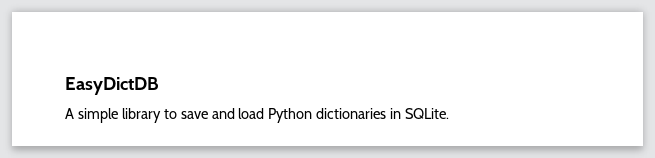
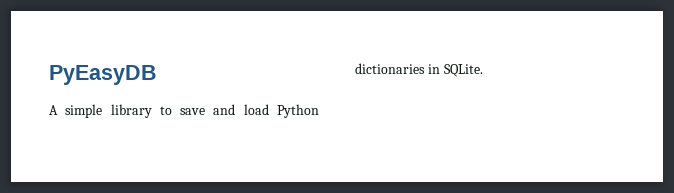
- EasyDictDB
+ PyEasyDB

